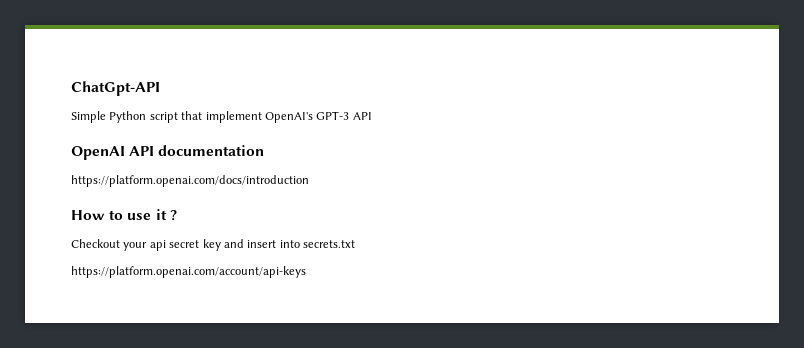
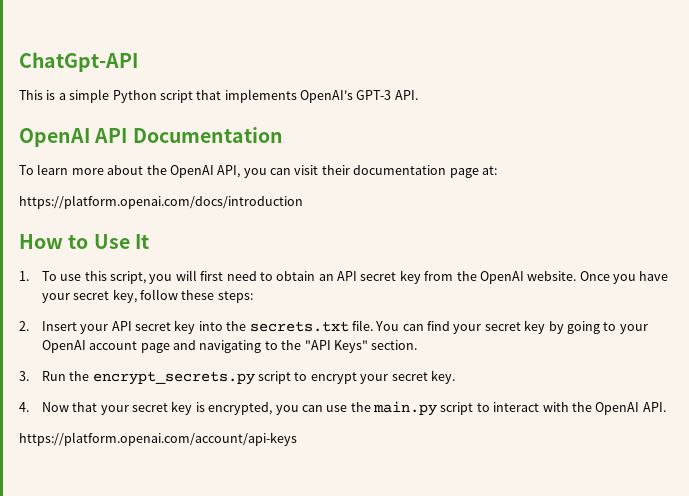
- Simple Python script that implement OpenAI's GPT-3 API
+ This is a simple Python script that implements OpenAI's GPT-3 API.
- OpenAI API documentation
+ OpenAI API Documentation
+ To learn more about the OpenAI API, you can visit their documentation page at:
- How to use it ?
- Checkout your api secret key and insert into secrets.txt
+ How to Use It
+ 1. To use this script, you will first need to obtain an API secret key from the OpenAI website. Once you have your secret key, follow these steps:
+ 2. Insert your API secret key into the secrets.txt file. You can find your secret key by going to your OpenAI account page and navigating to the "API Keys" section.
+ 3. Run the encrypt_secrets.py script to encrypt your secret key.
+ 4. Now that your secret key is encrypted, you can use the main.py script to interact with the OpenAI API.

